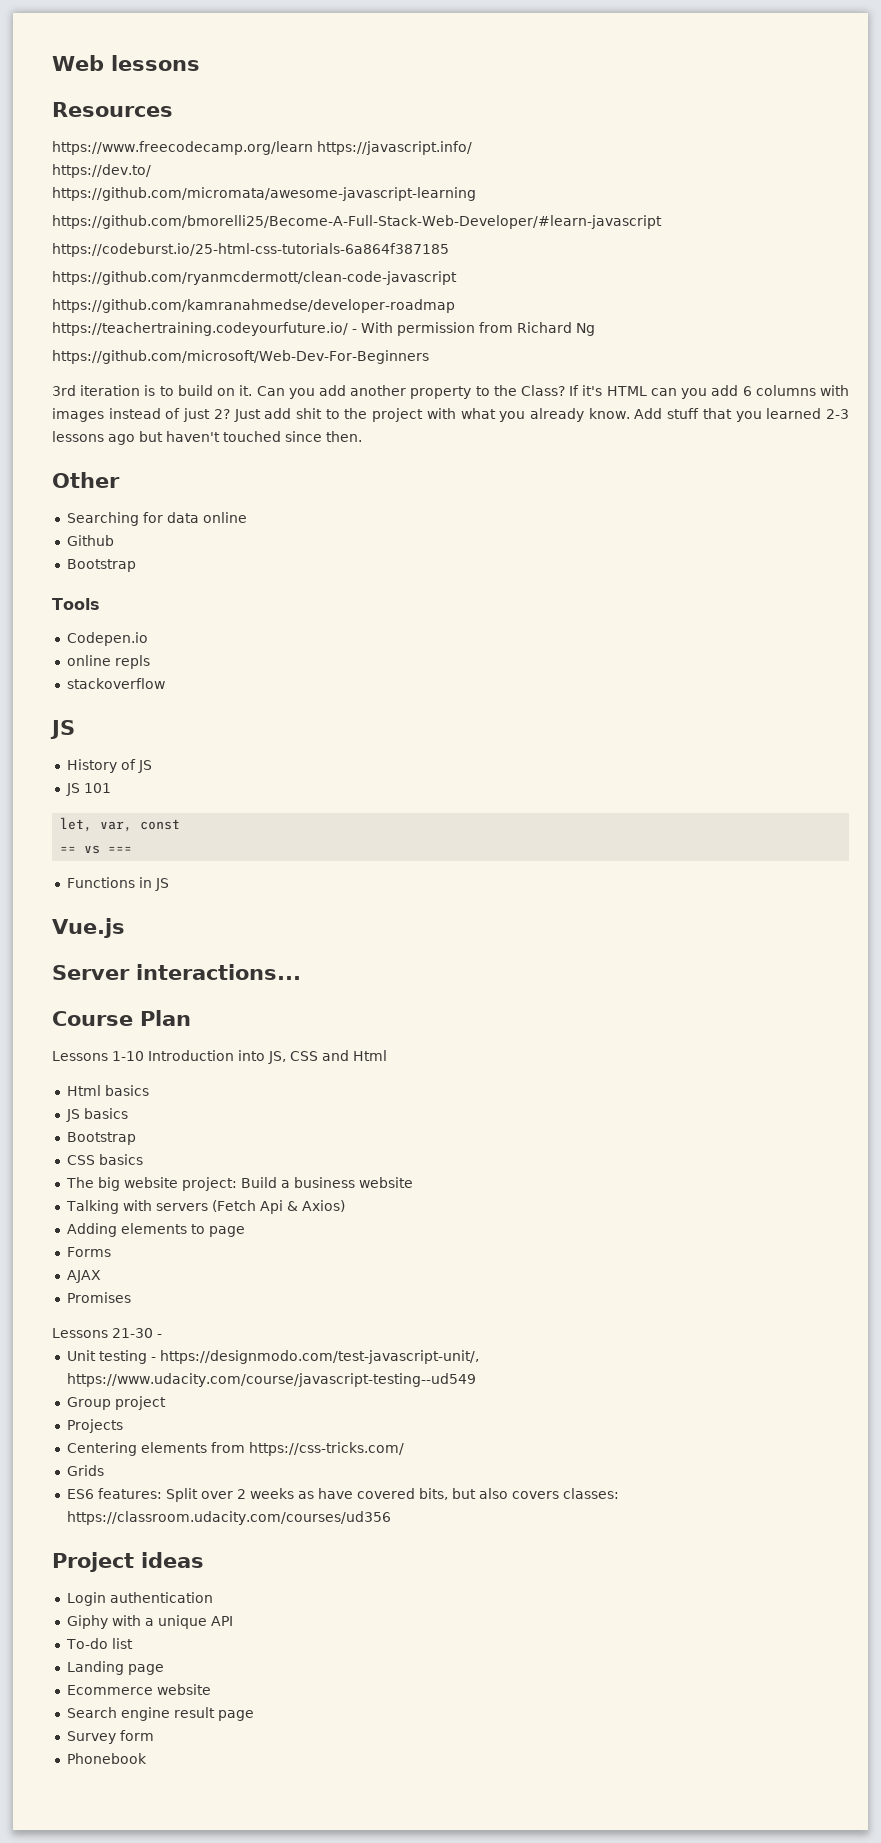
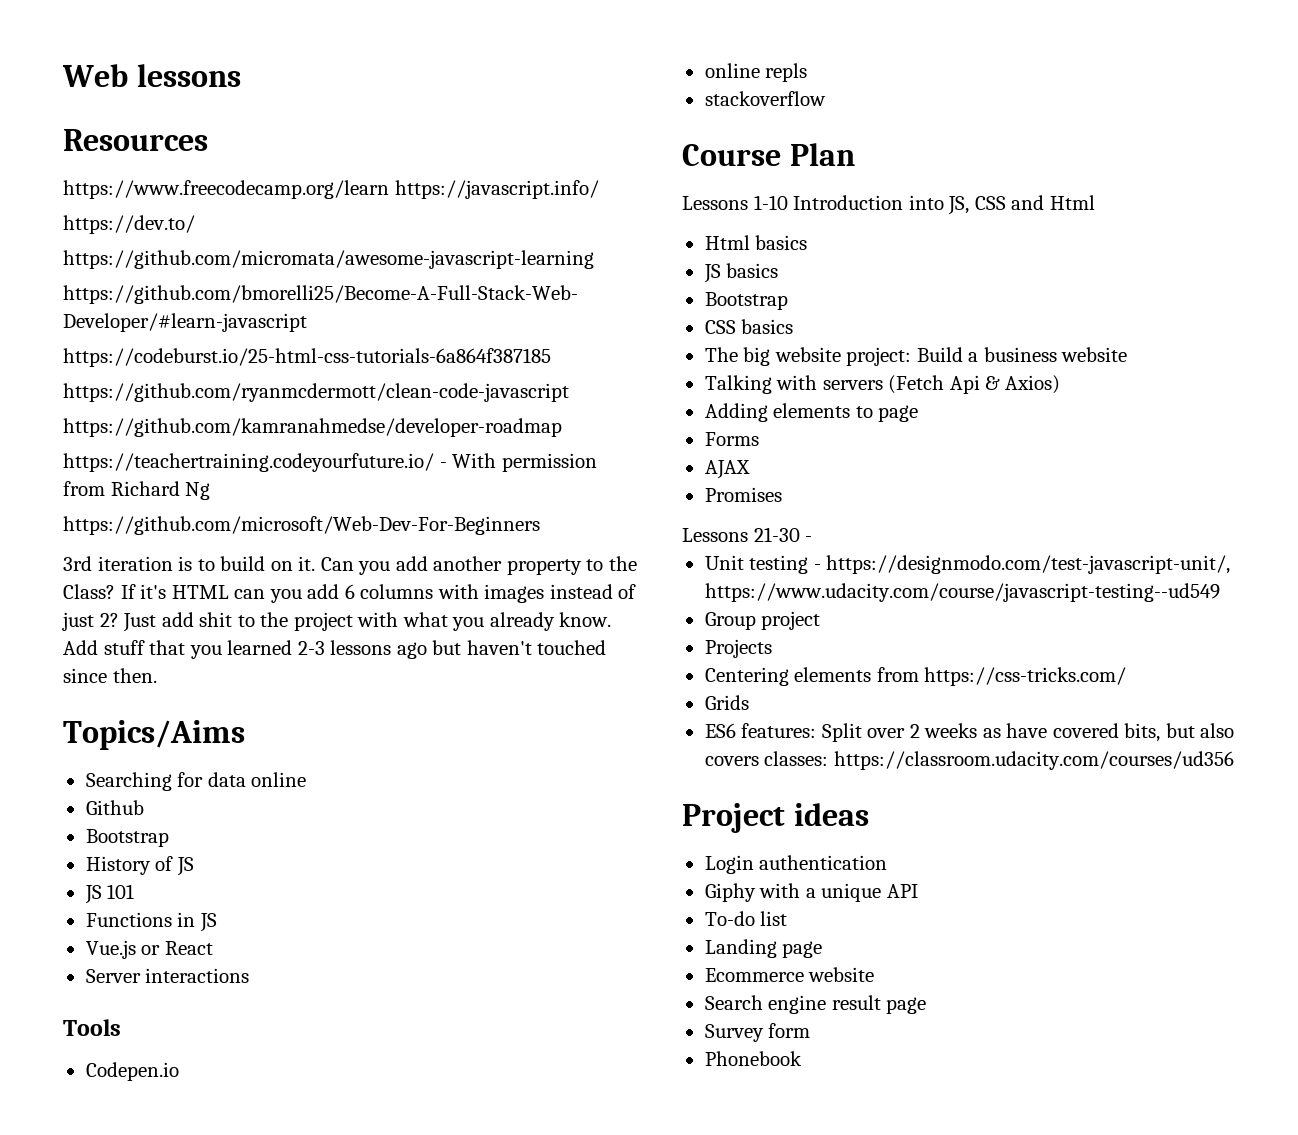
- Other
+ Topics/Aims
+ History of JS
+ JS 101
+ Functions in JS
+ Vue.js or React
+ Server interactions
  stackoverflow
- JS
- History of JS
- JS 101
- let, var, const
- == vs ===
- Functions in JS
- Vue.js
- Server interactions...

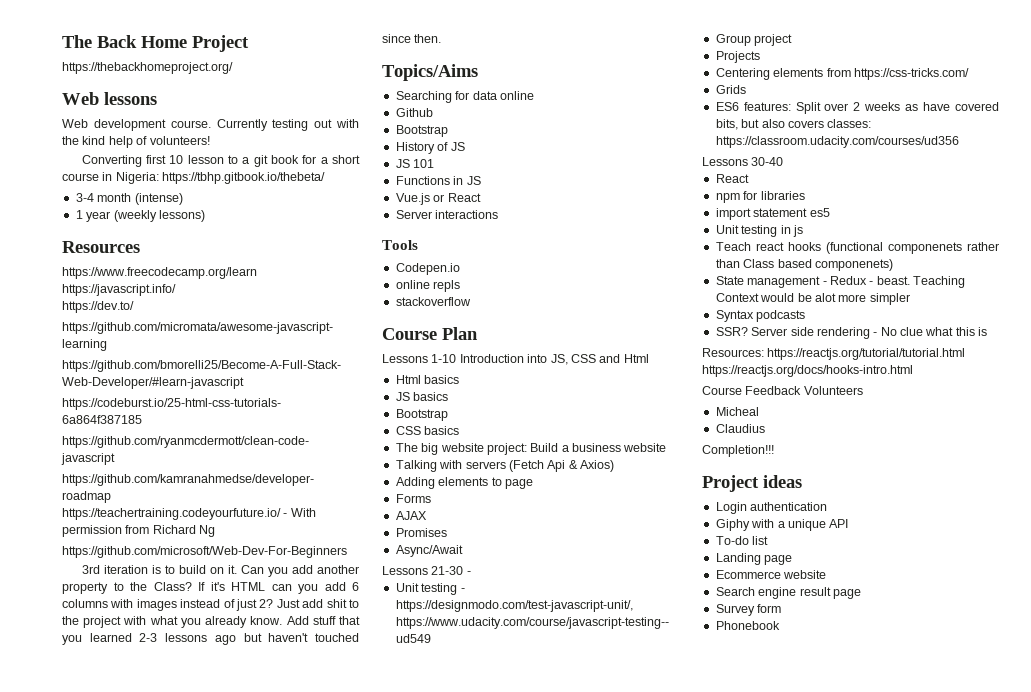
+ The Back Home Project
+ https://thebackhomeproject.org/
  Web lessons
+ Web development course. Currently testing out with the kind help of volunteers!
+ Converting first 10 lesson to a git book for a short course in Nigeria: https://tbhp.gitbook.io/thebeta/
+ 3-4 month (intense)
+ 1 year (weekly lessons)
+ Async/Await
+ Lessons 30-40
+ React
+ npm for libraries
+ import statement es5
+ Unit testing in js
+ Teach react hooks (functional componenets rather than Class based componenets)
+ State management - Redux - beast. Teaching Context would be alot more simpler
+ Syntax podcasts
+ SSR? Server side rendering - No clue what this is
+ Resources: https://reactjs.org/tutorial/tutorial.html https://reactjs.org/docs/hooks-intro.html
+ Course Feedback Volunteers
+ Micheal
+ Claudius
+ Completion!!!

